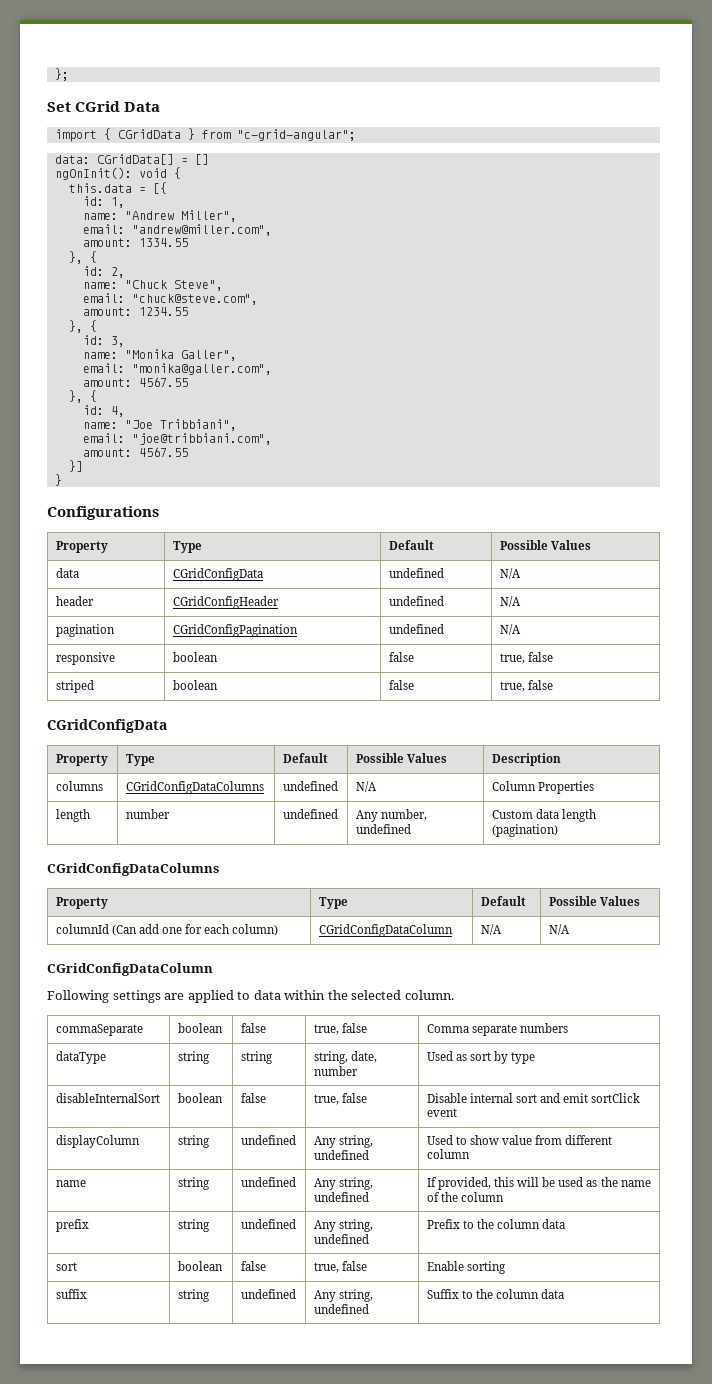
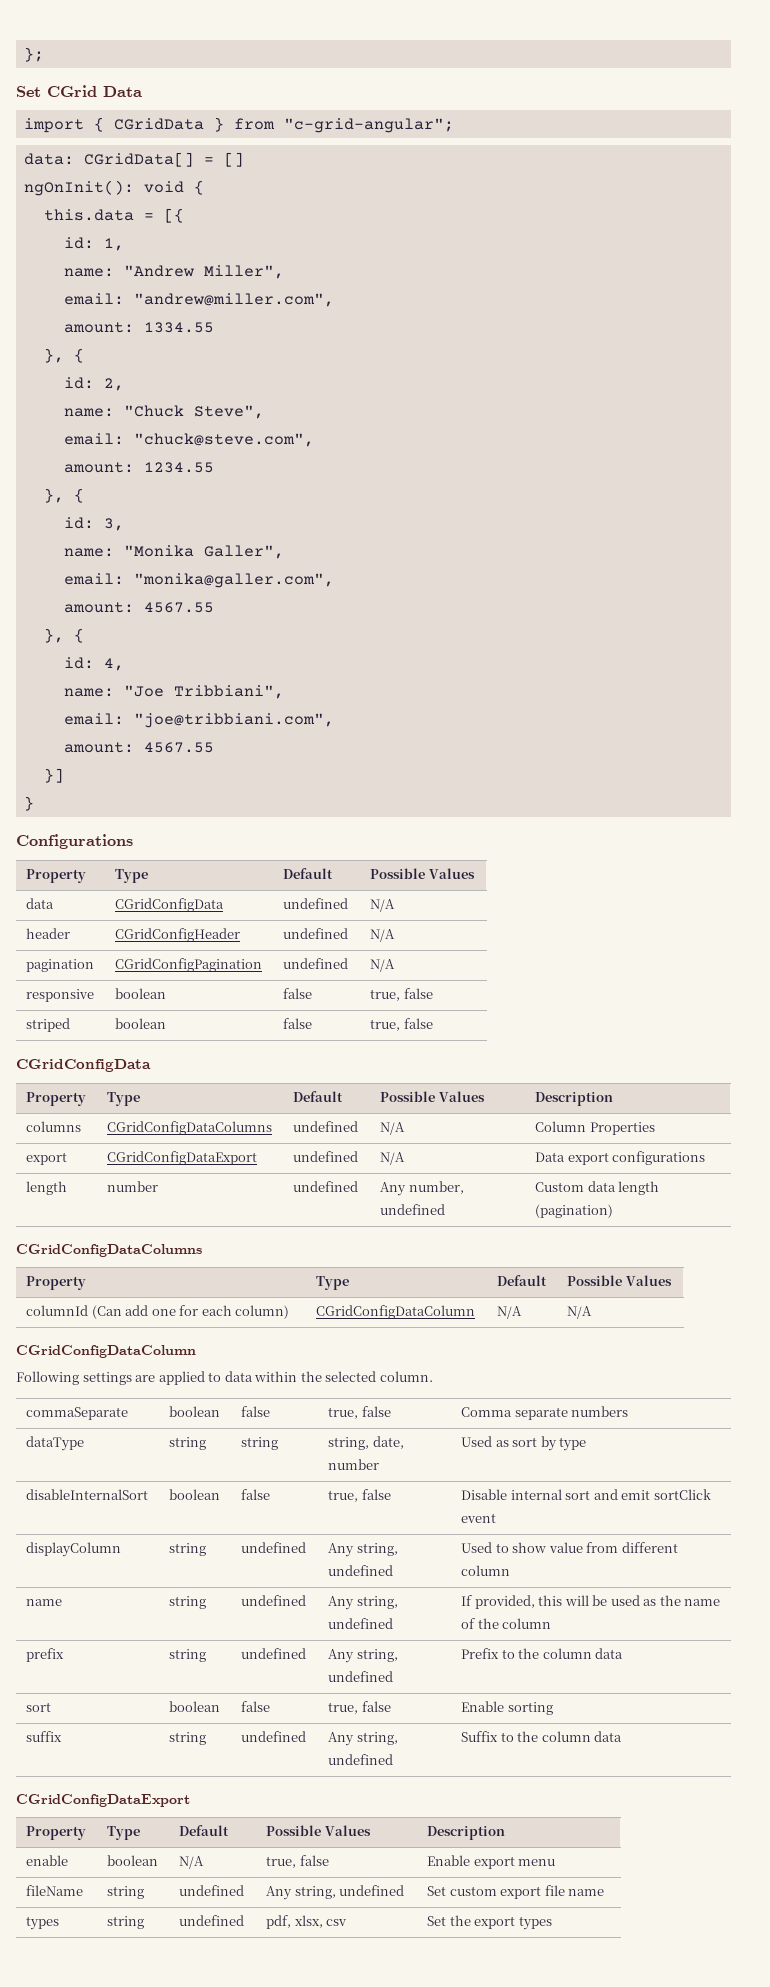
+ export | CGridConfigDataExport | undefined | N/A | Data export configurations
  suffix | string | undefined | Any string, undefined | Suffix to the column data
+ CGridConfigDataExport
+ Property | Type | Default | Possible Values | Description
+ enable | boolean | N/A | true, false | Enable export menu
+ fileName | string | undefined | Any string, undefined | Set custom export file name
+ types | string | undefined | pdf, xlsx, csv | Set the export types

